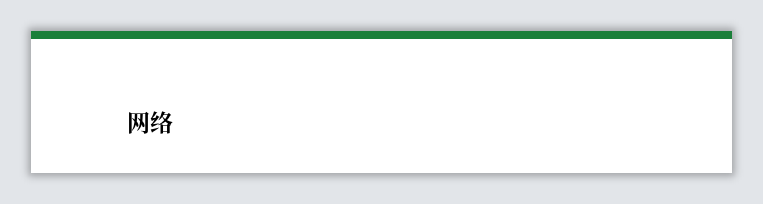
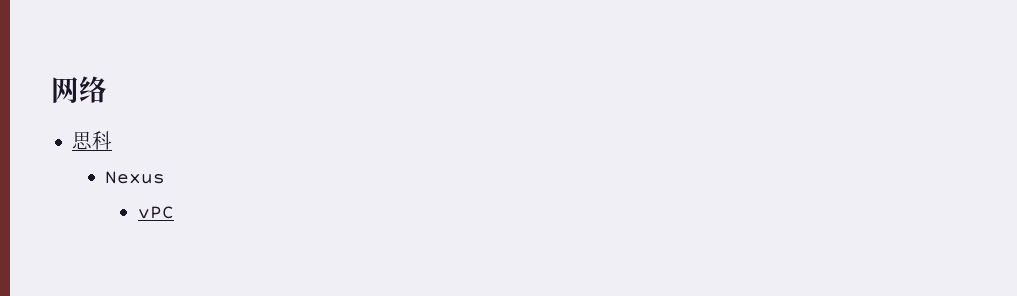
+ 思科
+ Nexus
+ vPC

